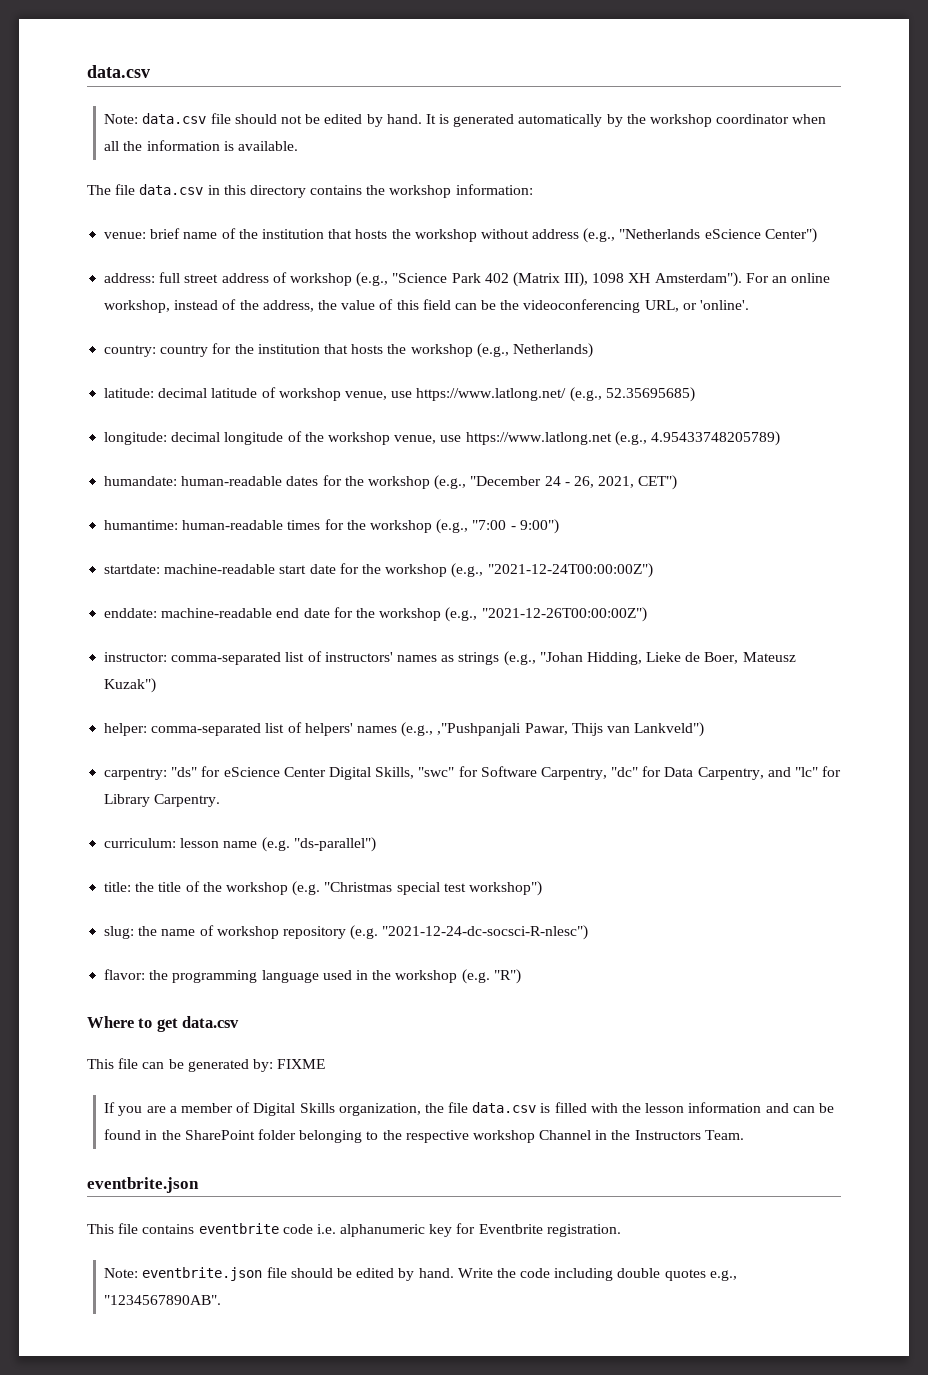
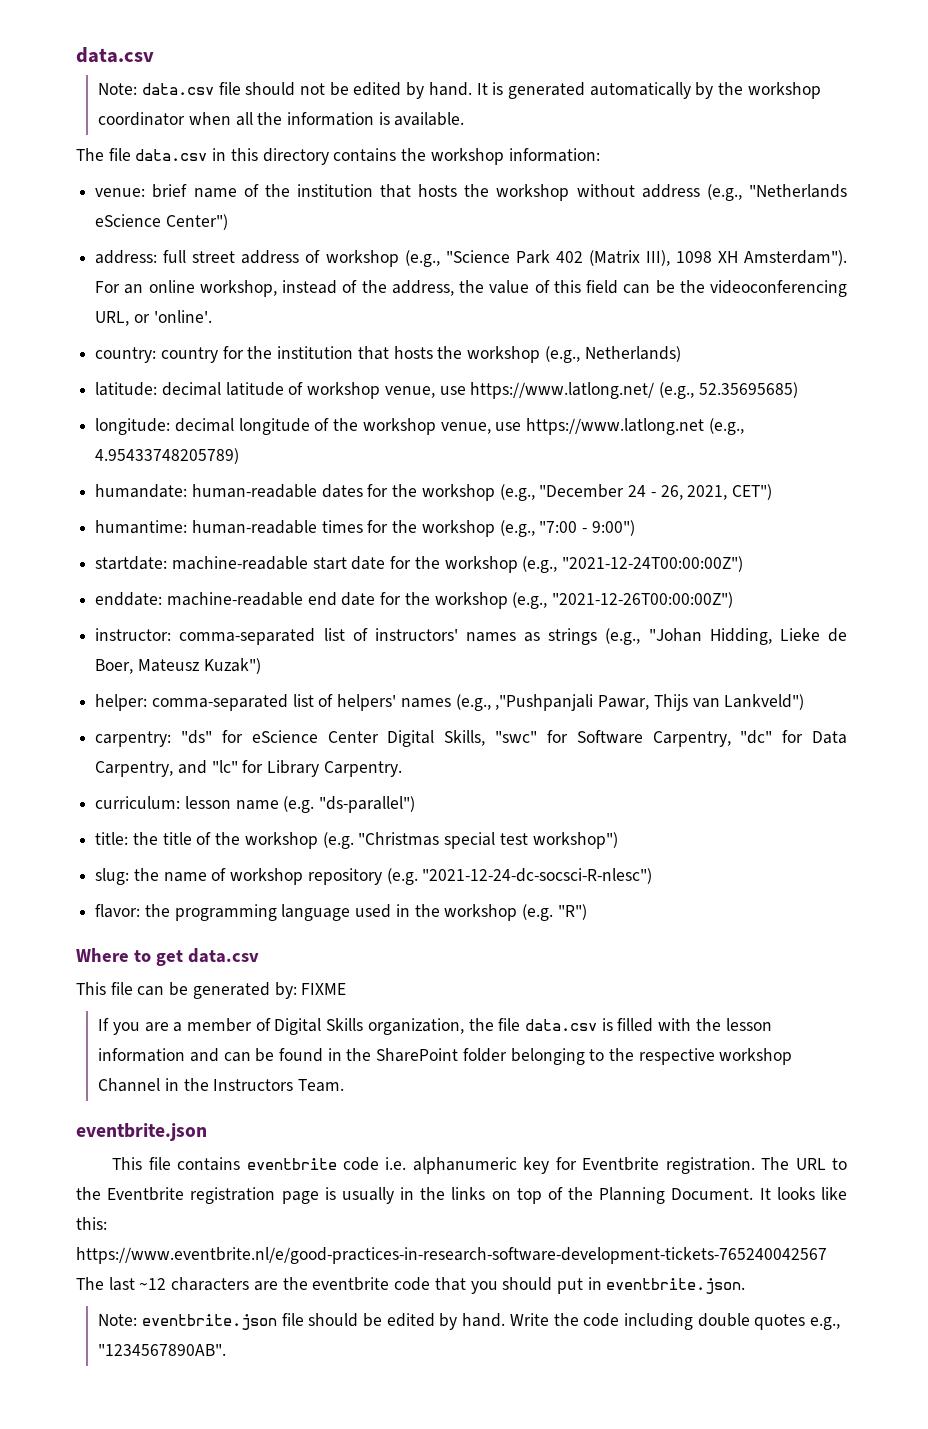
+ The URL to the Eventbrite registration page is usually in the links on top of the Planning Document. It looks like this: https://www.eventbrite.nl/e/good-practices-in-research-software-development-tickets-765240042567 The last ~12 characters are the eventbrite code that you should put in eventbrite.json.

